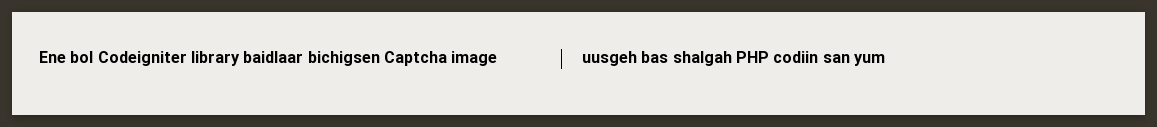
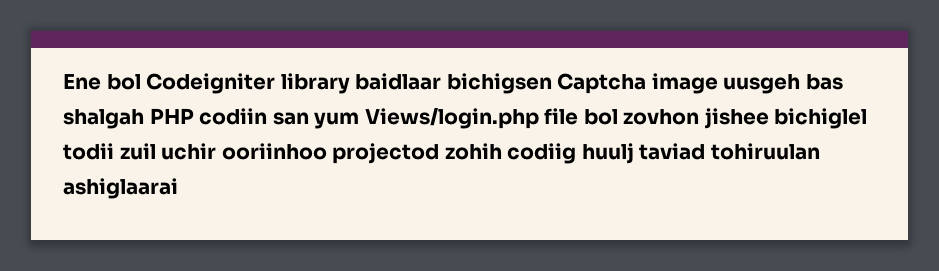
- Ene bol Codeigniter library baidlaar bichigsen Captcha image uusgeh bas shalgah PHP codiin san yum
+ Ene bol Codeigniter library baidlaar bichigsen Captcha image uusgeh bas shalgah PHP codiin san yum Views/login.php file bol zovhon jishee bichiglel todii zuil uchir ooriinhoo projectod zohih codiig huulj taviad tohiruulan ashiglaarai

